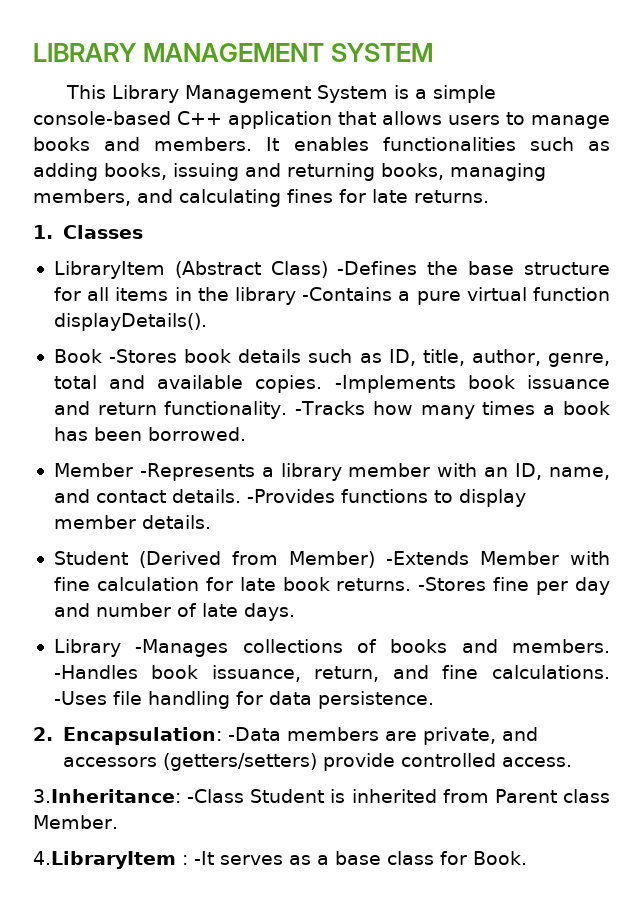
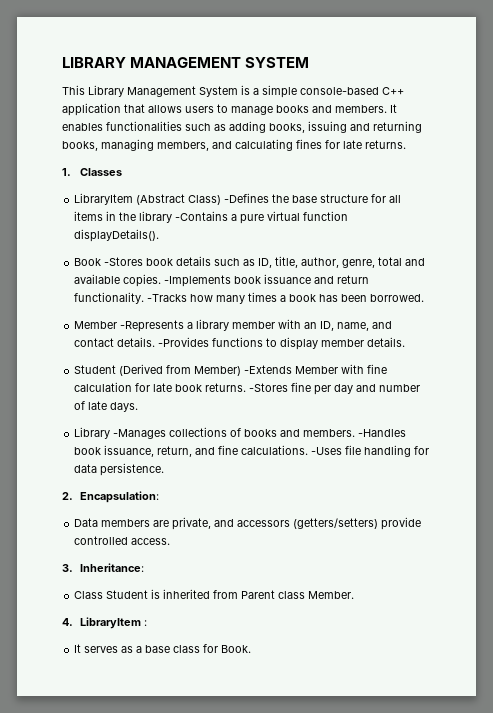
- 2. Encapsulation: -Data members are private, and accessors (getters/setters) provide controlled access.
+ 2. Encapsulation:
+ Data members are private, and accessors (getters/setters) provide controlled access.
- 3.Inheritance: -Class Student is inherited from Parent class Member.
+ 3. Inheritance:
+ Class Student is inherited from Parent class Member.
- 4.LibraryItem : -It serves as a base class for Book.
+ 4. LibraryItem :
+ It serves as a base class for Book.

